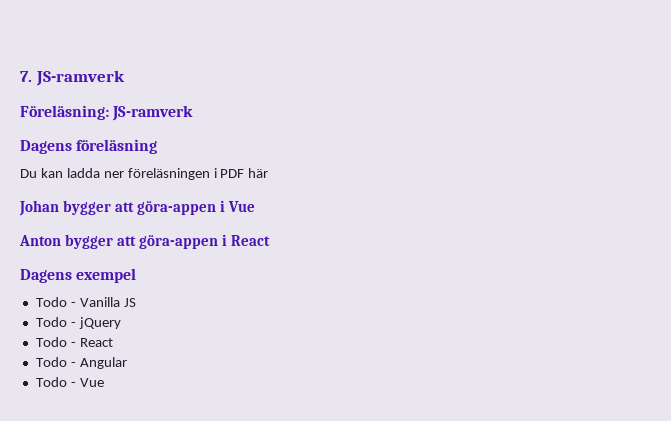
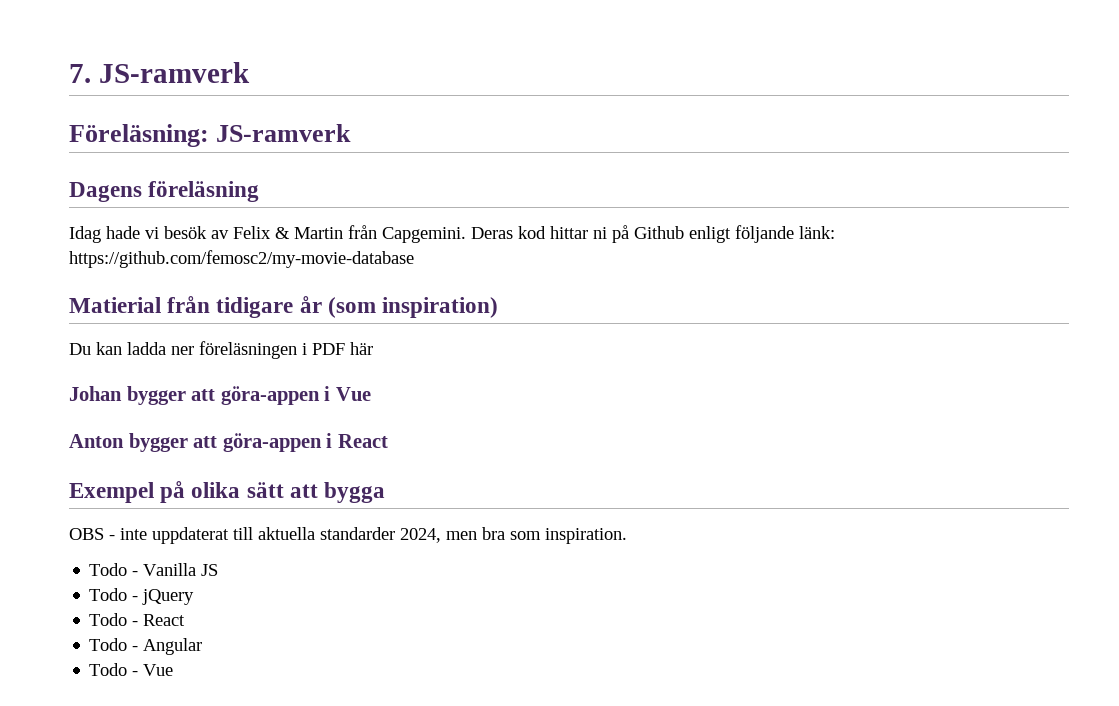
+ Idag hade vi besök av Felix & Martin från Capgemini. Deras kod hittar ni på Github enligt följande länk: https://github.com/femosc2/my-movie-database
+ Matierial från tidigare år (som inspiration)
- Dagens exempel
+ Exempel på olika sätt att bygga
+ OBS - inte uppdaterat till aktuella standarder 2024, men bra som inspiration.

